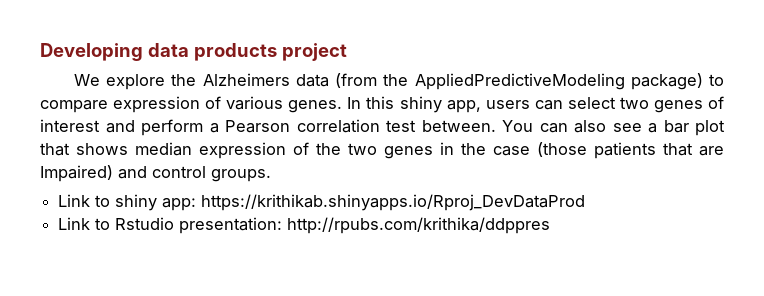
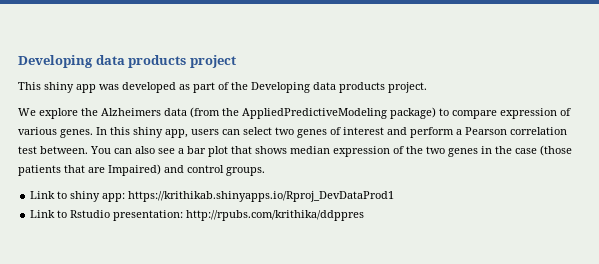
+ This shiny app was developed as part of the Developing data products project.
- Link to shiny app: https://krithikab.shinyapps.io/Rproj_DevDataProd
+ Link to shiny app: https://krithikab.shinyapps.io/Rproj_DevDataProd1

